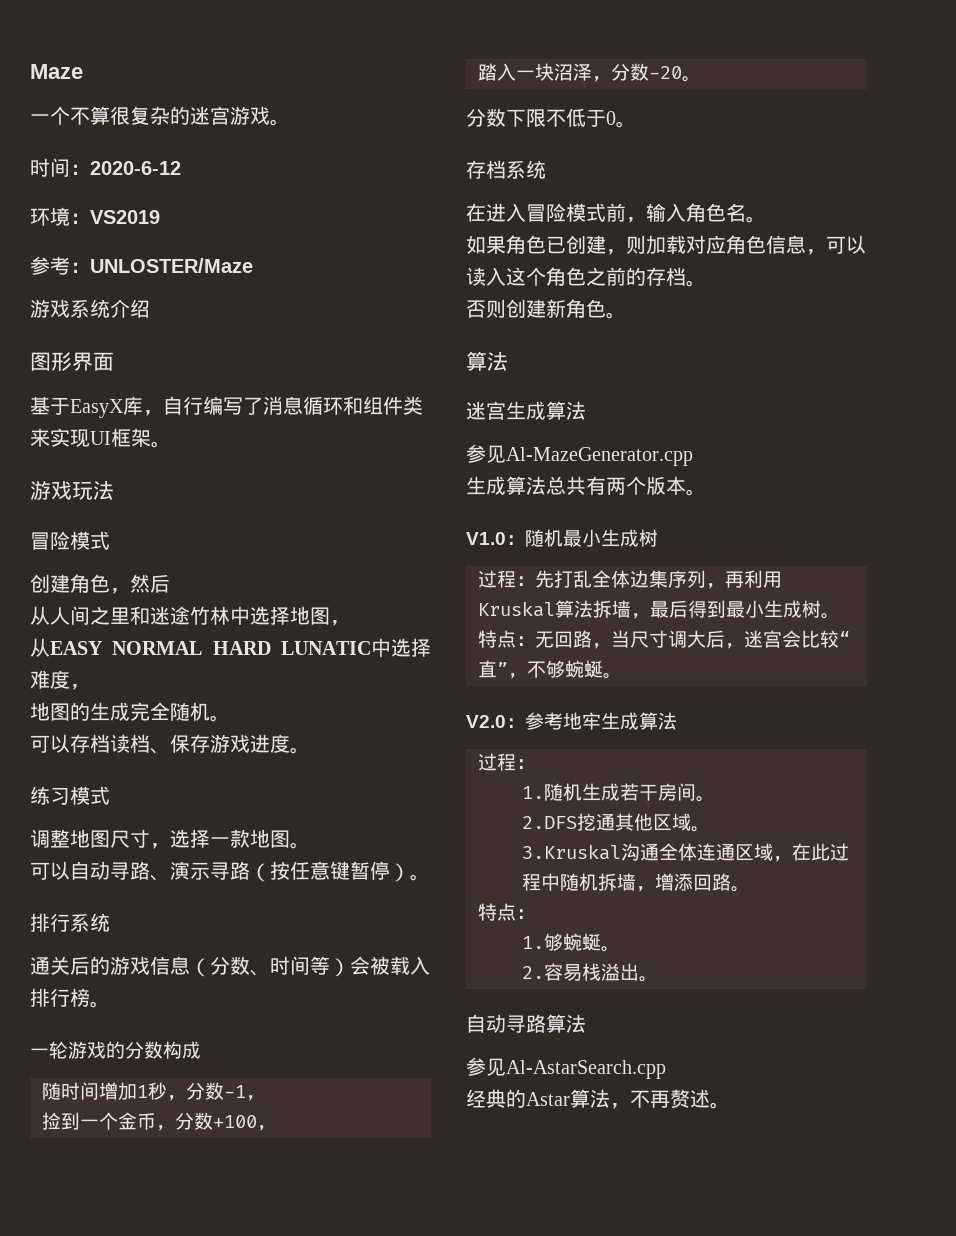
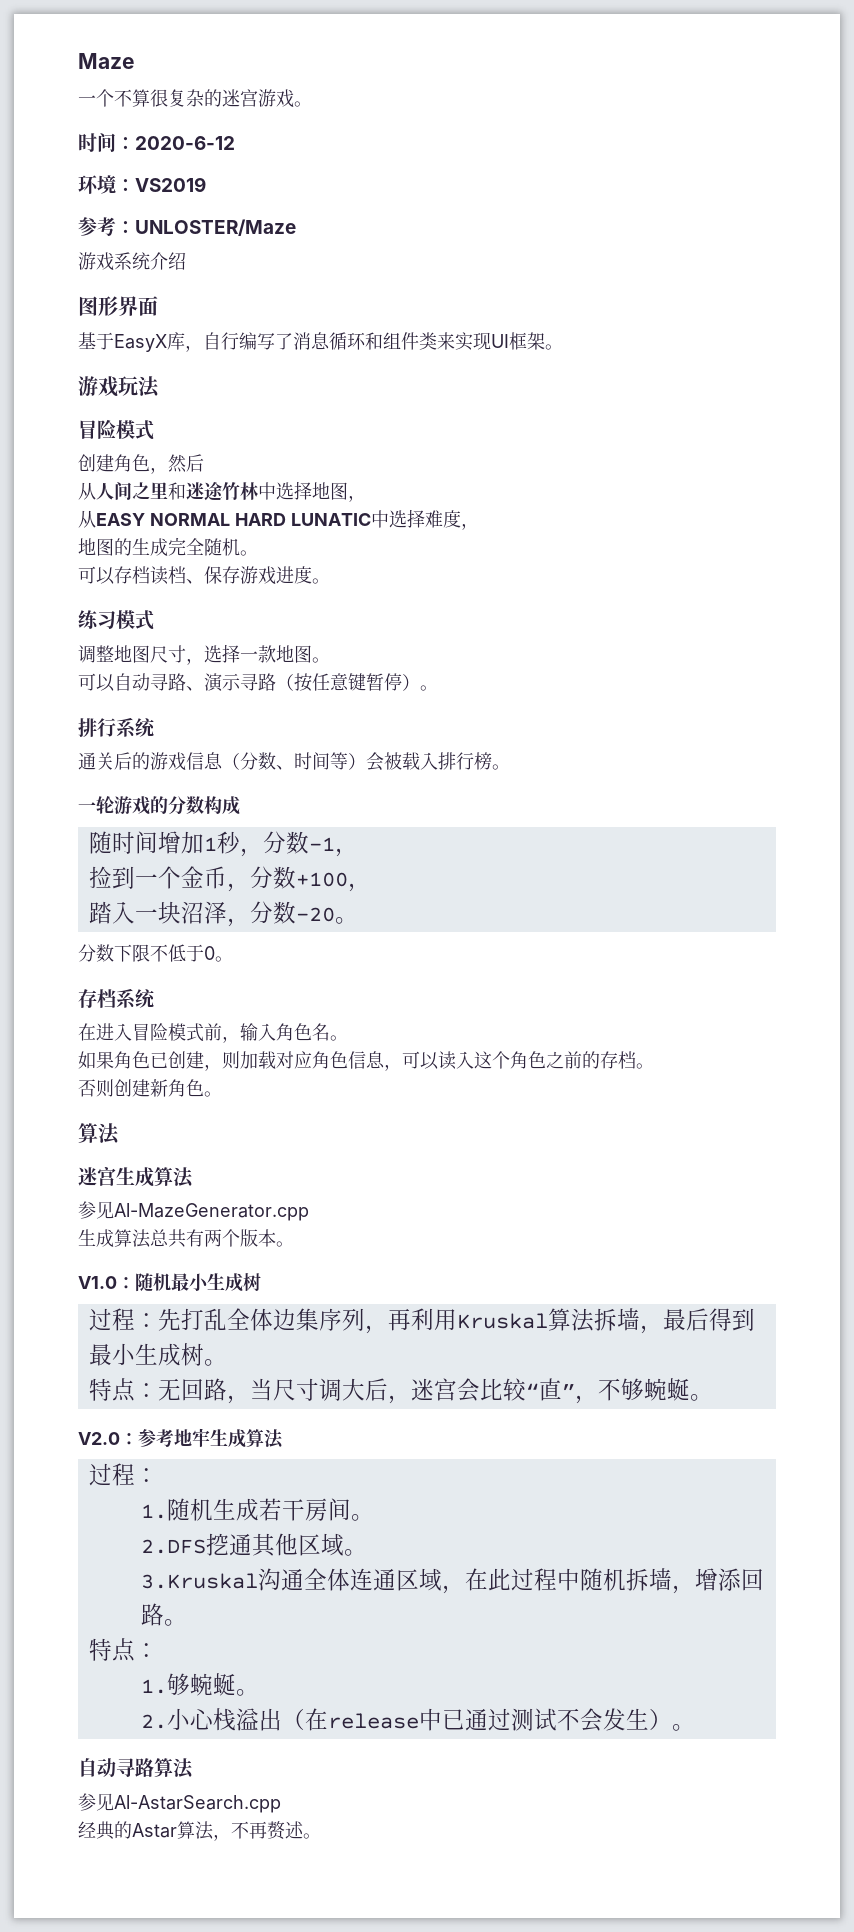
- 2.容易栈溢出。
+ 2.小心栈溢出（在release中已通过测试不会发生）。

